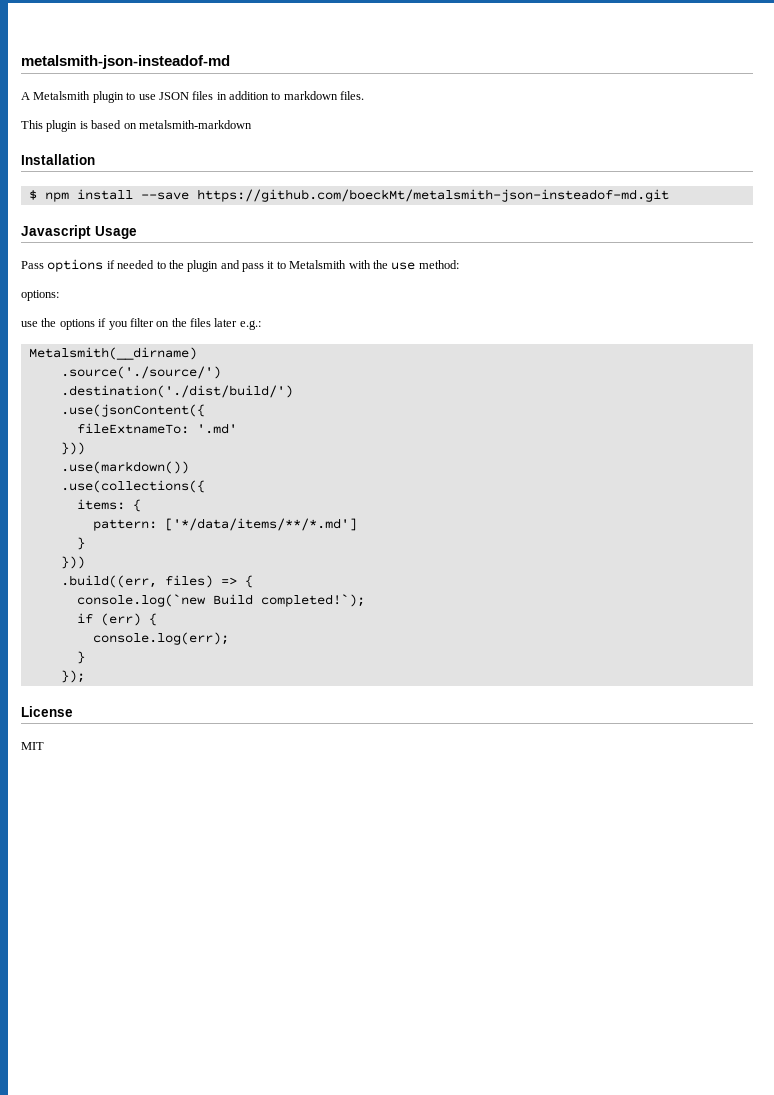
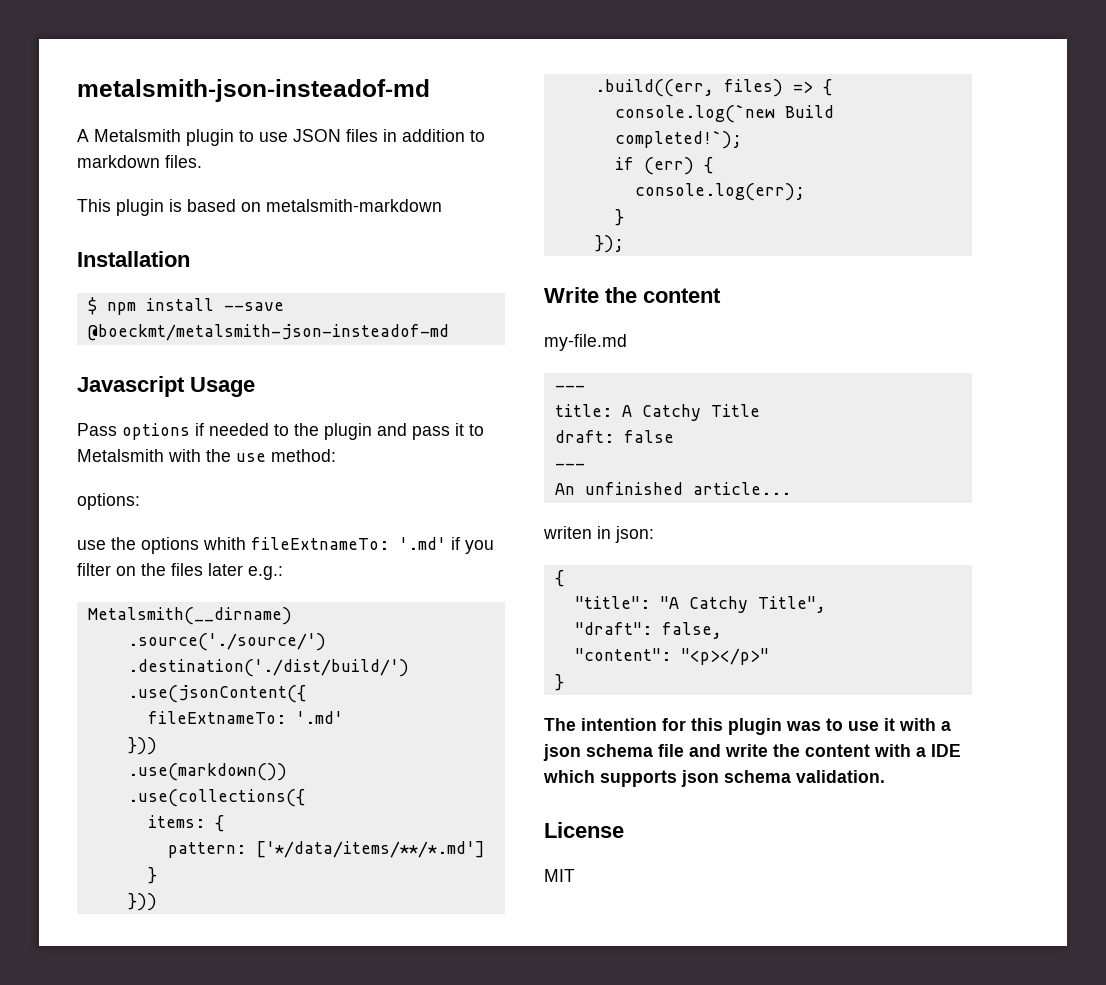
- $ npm install --save https://github.com/boeckMt/metalsmith-json-insteadof-md.git
+ $ npm install --save @boeckmt/metalsmith-json-insteadof-md
- use the options if you filter on the files later e.g.:
+ use the options whith fileExtnameTo: '.md' if you filter on the files later e.g.:
+ Write the content
+ my-file.md
+ ---
+ title: A Catchy Title
+ draft: false
+ ---
+ An unfinished article...
+ writen in json:
+ {
+ "title": "A Catchy Title",
+ "draft": false,
+ "content": "<p></p>"
+ }
+ The intention for this plugin was to use it with a json schema file and write the content with a IDE which supports json schema validation.

